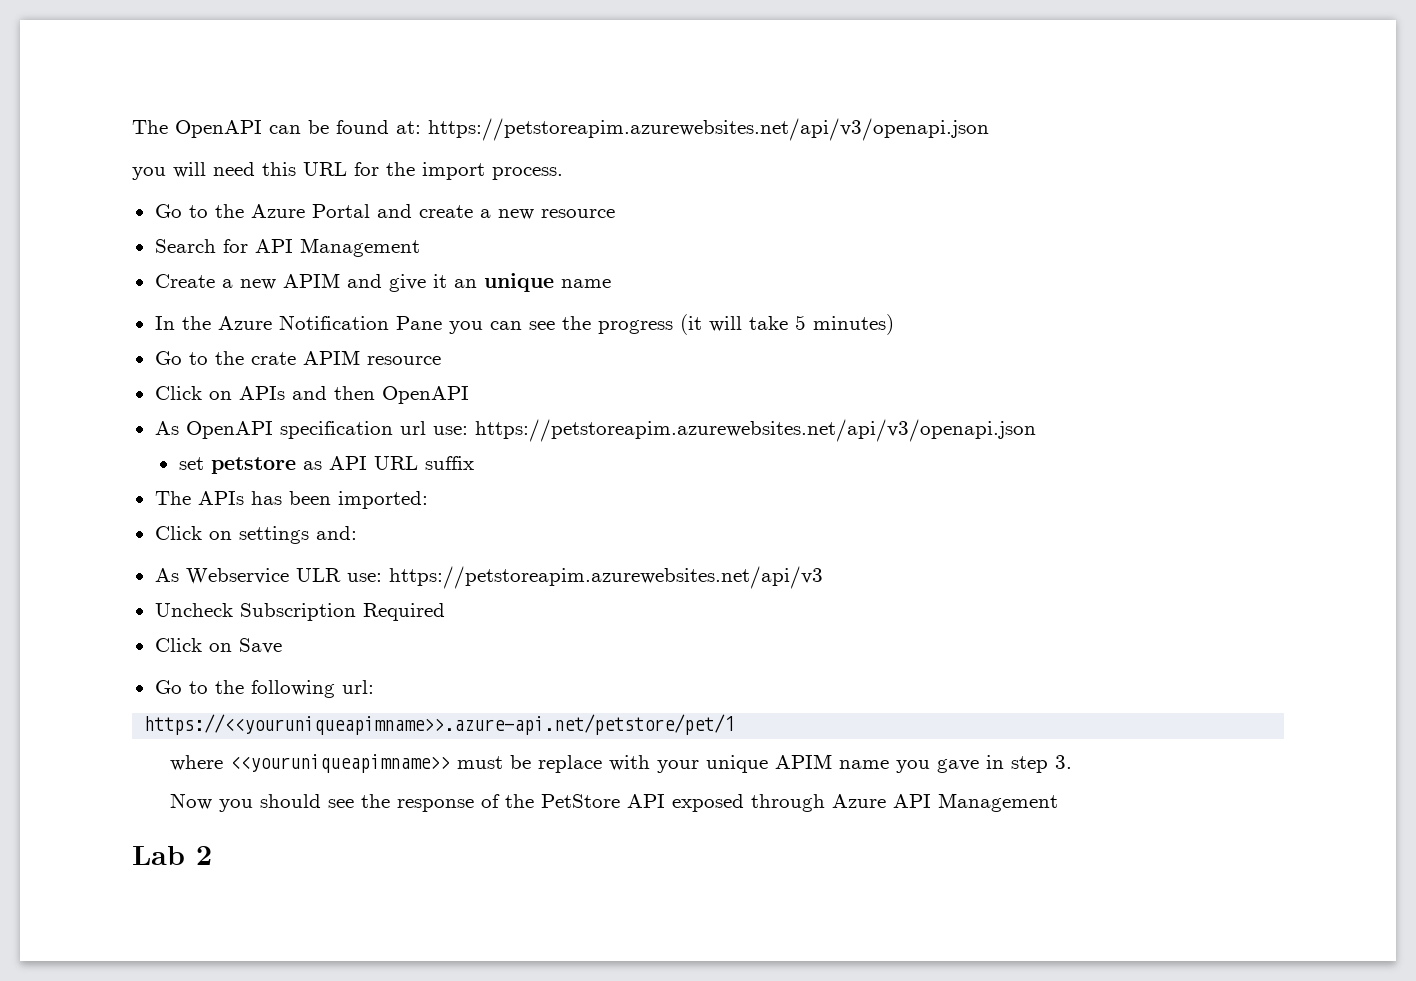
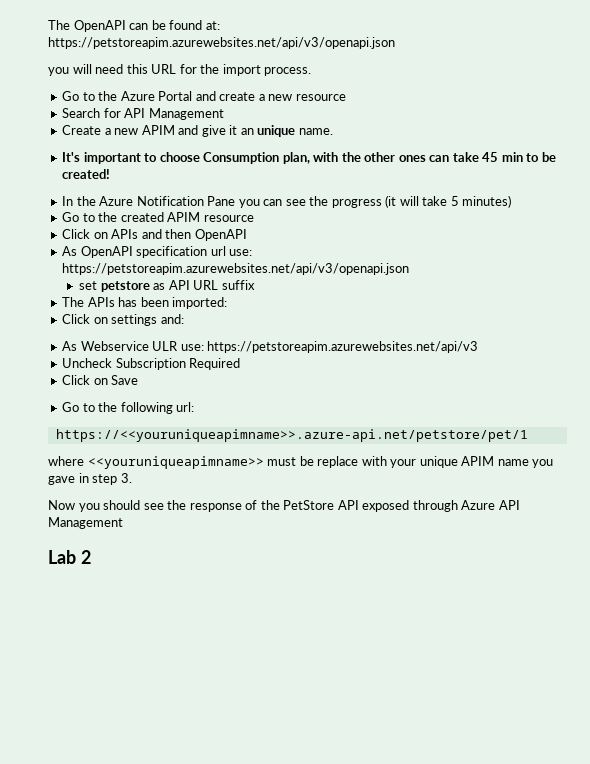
- Create a new APIM and give it an unique name
+ Create a new APIM and give it an unique name.
+ It's important to choose Consumption plan, with the other ones can take 45 min to be created!
- Go to the crate APIM resource
+ Go to the created APIM resource

